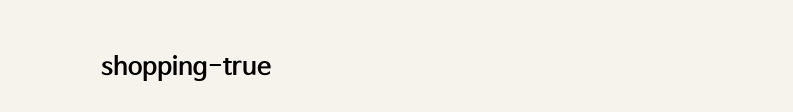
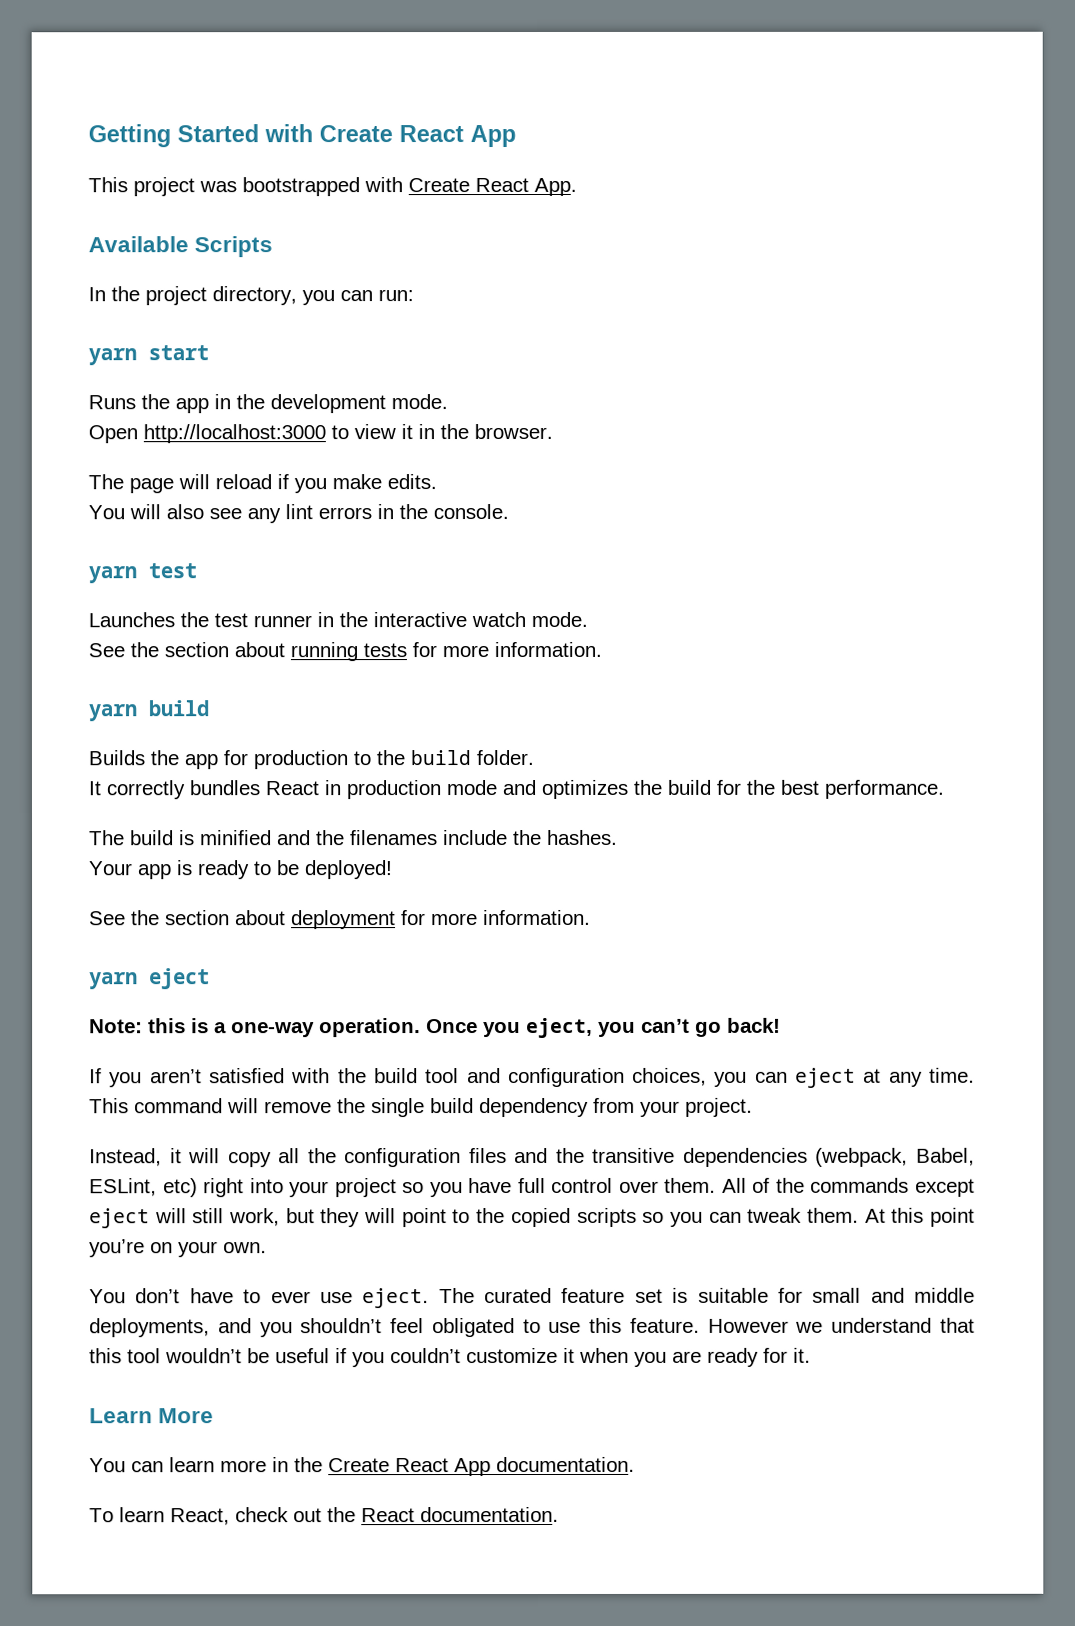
- shopping-true
+ Getting Started with Create React App
+ This project was bootstrapped with Create React App.
+ Available Scripts
+ In the project directory, you can run:
+ yarn start
+ Runs the app in the development mode.
+ Open http://localhost:3000 to view it in the browser.
+ The page will reload if you make edits.
+ You will also see any lint errors in the console.
+ yarn test
+ Launches the test runner in the interactive watch mode.
+ See the section about running tests for more information.
+ yarn build
+ Builds the app for production to the build folder.
+ It correctly bundles React in production mode and optimizes the build for the best performance.
+ The build is minified and the filenames include the hashes.
+ Your app is ready to be deployed!
+ See the section about deployment for more information.
+ yarn eject
+ Note: this is a one-way operation. Once you eject, you can’t go back!
+ If you aren’t satisfied with the build tool and configuration choices, you can eject at any time. This command will remove the single build dependency from your project.
+ Instead, it will copy all the configuration files and the transitive dependencies (webpack, Babel, ESLint, etc) right into your project so you have full control over them. All of the commands except eject will still work, but they will point to the copied scripts so you can tweak them. At this point you’re on your own.
+ You don’t have to ever use eject. The curated feature set is suitable for small and middle deployments, and you shouldn’t feel obligated to use this feature. However we understand that this tool wouldn’t be useful if you couldn’t customize it when you are ready for it.
+ Learn More
+ You can learn more in the Create React App documentation.
+ To learn React, check out the React documentation.

